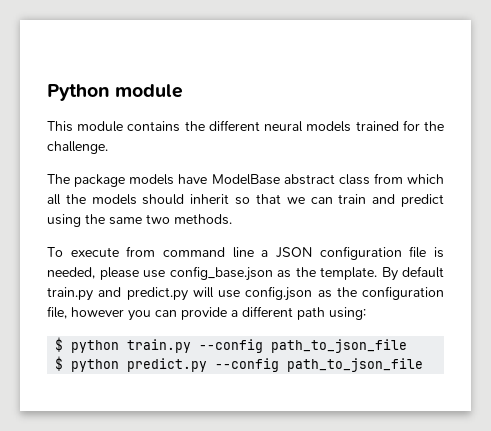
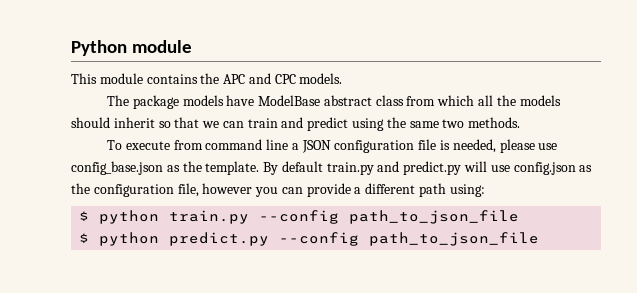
- This module contains the different neural models trained for the challenge.
+ This module contains the APC and CPC models.

